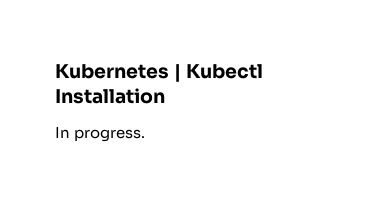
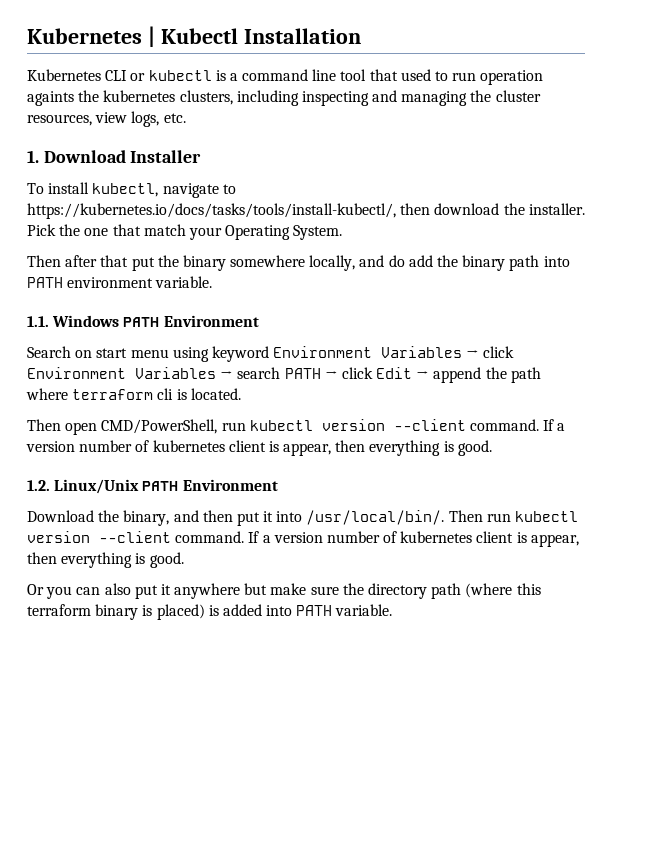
- In progress.
+ Kubernetes CLI or kubectl is a command line tool that used to run operation againts the kubernetes clusters, including inspecting and managing the cluster resources, view logs, etc.
+ 1. Download Installer
+ To install kubectl, navigate to https://kubernetes.io/docs/tasks/tools/install-kubectl/, then download the installer. Pick the one that match your Operating System.
+ Then after that put the binary somewhere locally, and do add the binary path into PATH environment variable.
+ 1.1. Windows PATH Environment
+ Search on start menu using keyword Environment Variables → click Environment Variables → search PATH → click Edit → append the path where terraform cli is located.
+ Then open CMD/PowerShell, run kubectl version --client command. If a version number of kubernetes client is appear, then everything is good.
+ 1.2. Linux/Unix PATH Environment
+ Download the binary, and then put it into /usr/local/bin/. Then run kubectl version --client command. If a version number of kubernetes client is appear, then everything is good.
+ Or you can also put it anywhere but make sure the directory path (where this terraform binary is placed) is added into PATH variable.

